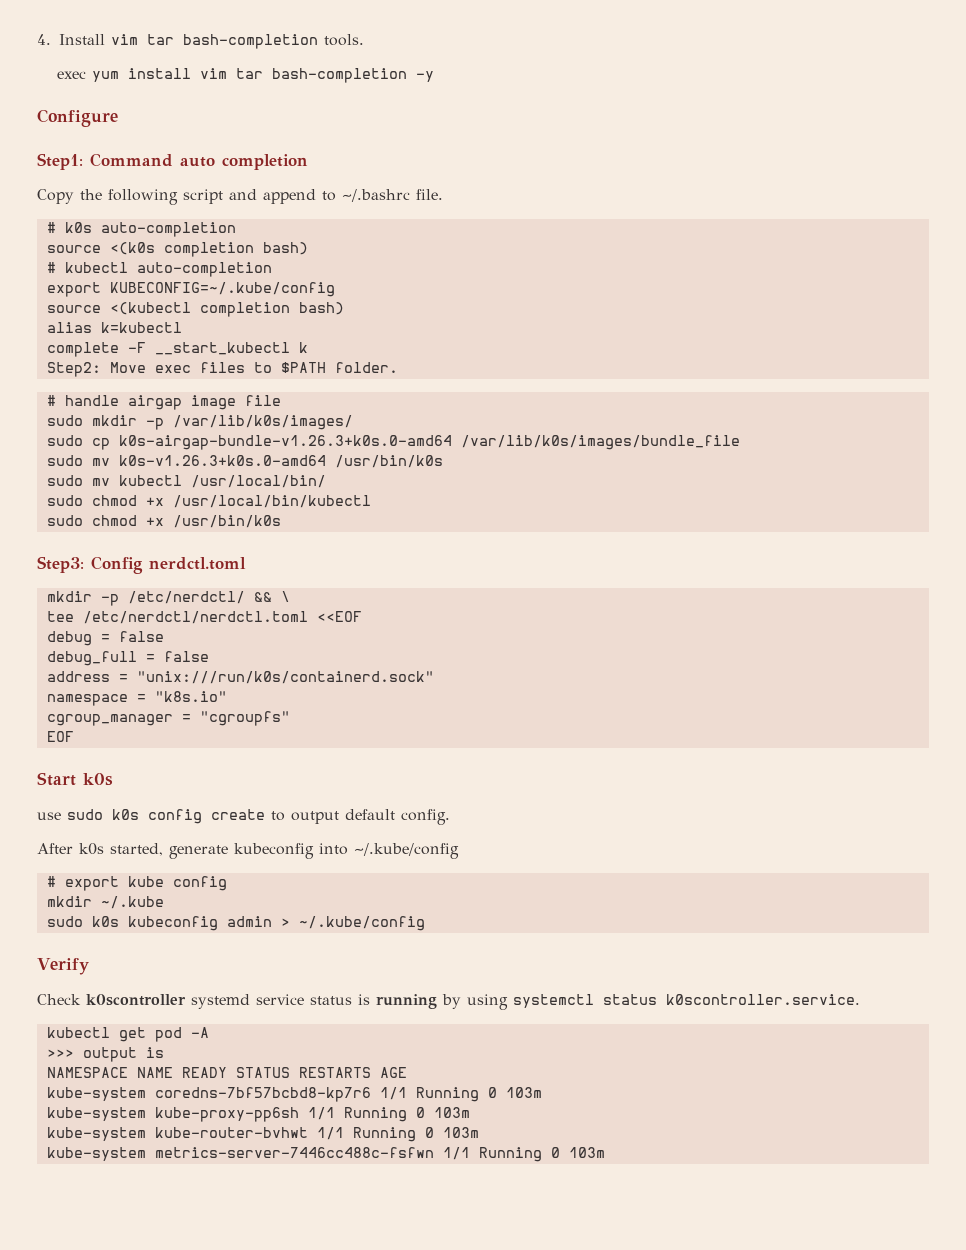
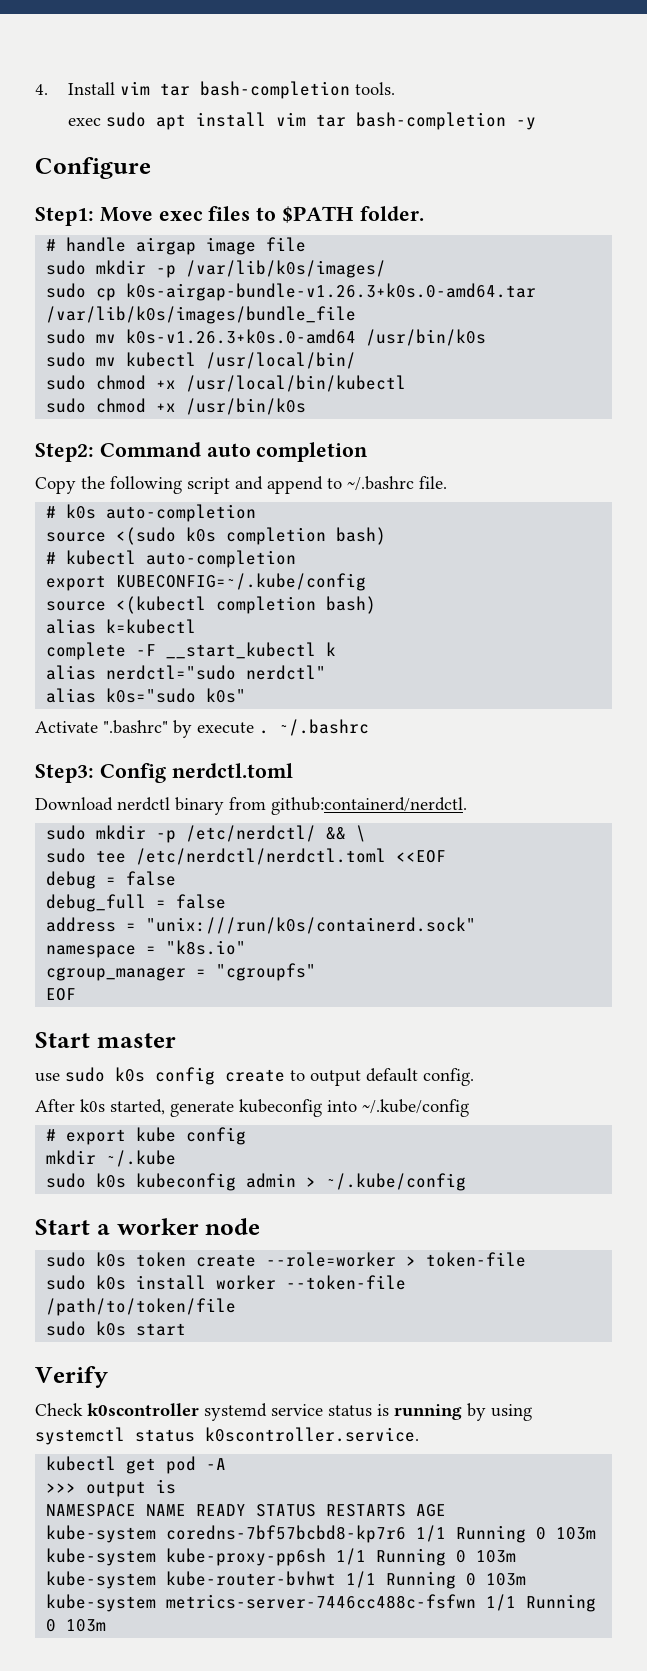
- exec yum install vim tar bash-completion -y
+ exec sudo apt install vim tar bash-completion -y
- Step1: Command auto completion
+ Step1: Move exec files to $PATH folder.
+ # handle airgap image file
+ sudo mkdir -p /var/lib/k0s/images/
+ sudo cp k0s-airgap-bundle-v1.26.3+k0s.0-amd64.tar /var/lib/k0s/images/bundle_file
+ sudo mv k0s-v1.26.3+k0s.0-amd64 /usr/bin/k0s
+ sudo mv kubectl /usr/local/bin/
+ sudo chmod +x /usr/local/bin/kubectl
+ sudo chmod +x /usr/bin/k0s
+ Step2: Command auto completion
- source <(k0s completion bash)
+ source <(sudo k0s completion bash)
- Step2: Move exec files to $PATH folder.
- # handle airgap image file
- sudo mkdir -p /var/lib/k0s/images/
- sudo cp k0s-airgap-bundle-v1.26.3+k0s.0-amd64 /var/lib/k0s/images/bundle_file
- sudo mv k0s-v1.26.3+k0s.0-amd64 /usr/bin/k0s
- sudo mv kubectl /usr/local/bin/
- sudo chmod +x /usr/local/bin/kubectl
- sudo chmod +x /usr/bin/k0s
+ alias nerdctl="sudo nerdctl"
+ alias k0s="sudo k0s"
+ Activate ".bashrc" by execute . ~/.bashrc
  Step3: Config nerdctl.toml
- mkdir -p /etc/nerdctl/ && \
+ Download nerdctl binary from github:containerd/nerdctl.
+ sudo mkdir -p /etc/nerdctl/ && \
- tee /etc/nerdctl/nerdctl.toml <<EOF
+ sudo tee /etc/nerdctl/nerdctl.toml <<EOF
- Start k0s
+ Start master
+ Start a worker node
+ sudo k0s token create --role=worker > token-file
+ sudo k0s install worker --token-file /path/to/token/file
+ sudo k0s start

